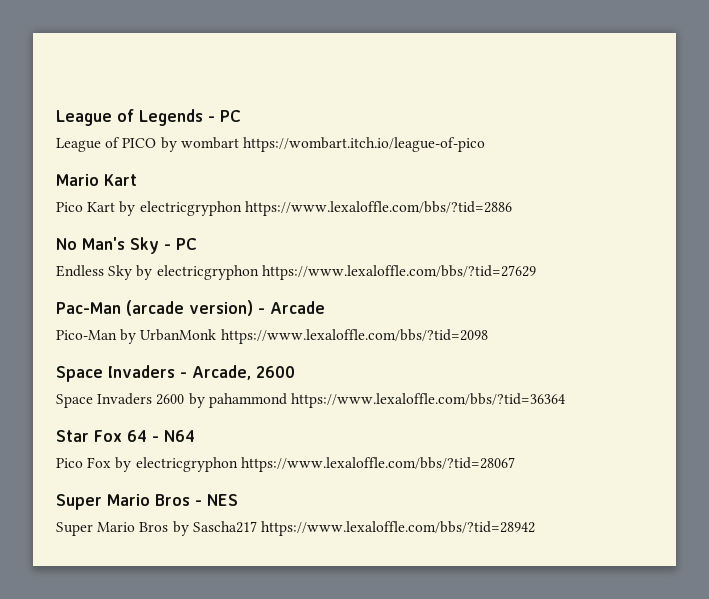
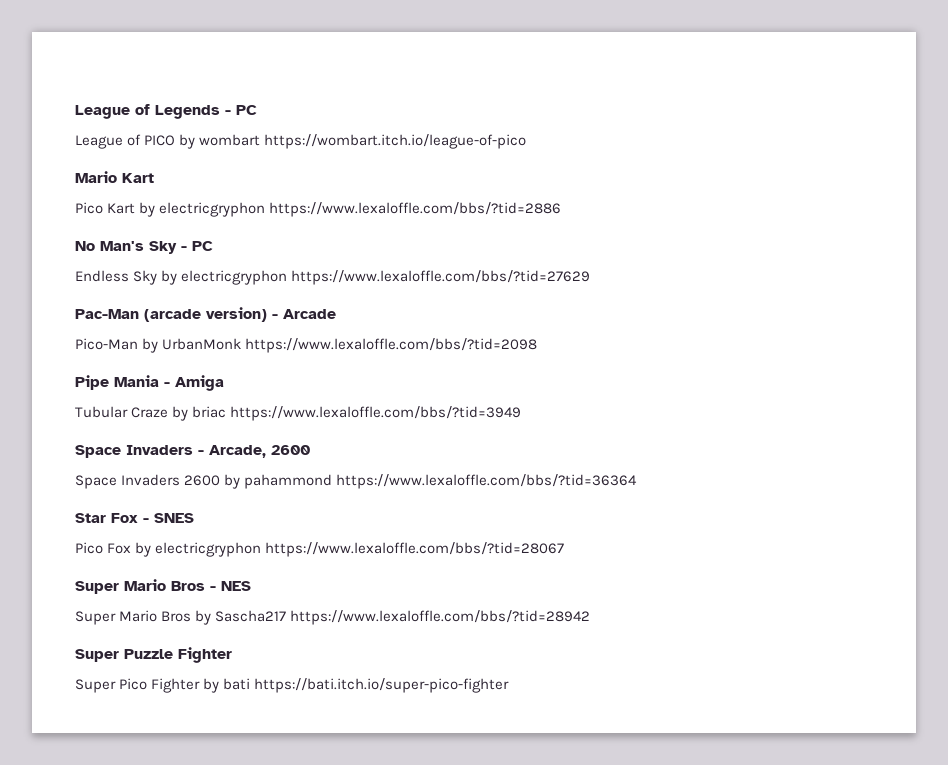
+ Pipe Mania - Amiga
+ Tubular Craze by briac https://www.lexaloffle.com/bbs/?tid=3949
- Star Fox 64 - N64
+ Star Fox - SNES
+ Super Puzzle Fighter
+ Super Pico Fighter by bati https://bati.itch.io/super-pico-fighter

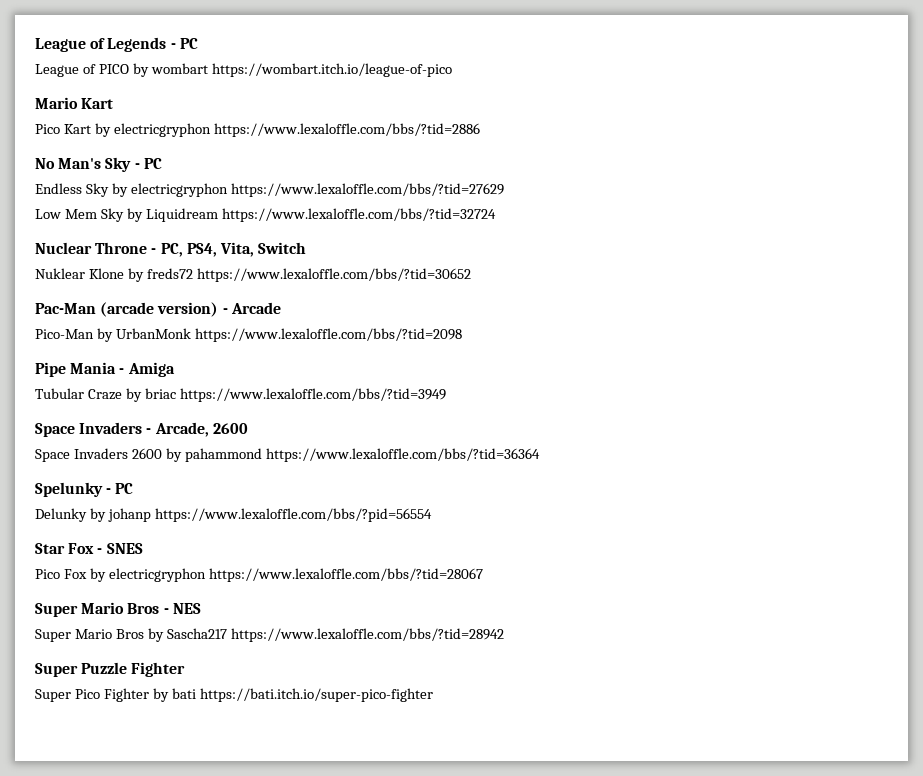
+ Low Mem Sky by Liquidream https://www.lexaloffle.com/bbs/?tid=32724
+ Nuclear Throne - PC, PS4, Vita, Switch
+ Nuklear Klone by freds72 https://www.lexaloffle.com/bbs/?tid=30652
+ Spelunky - PC
+ Delunky by johanp https://www.lexaloffle.com/bbs/?pid=56554

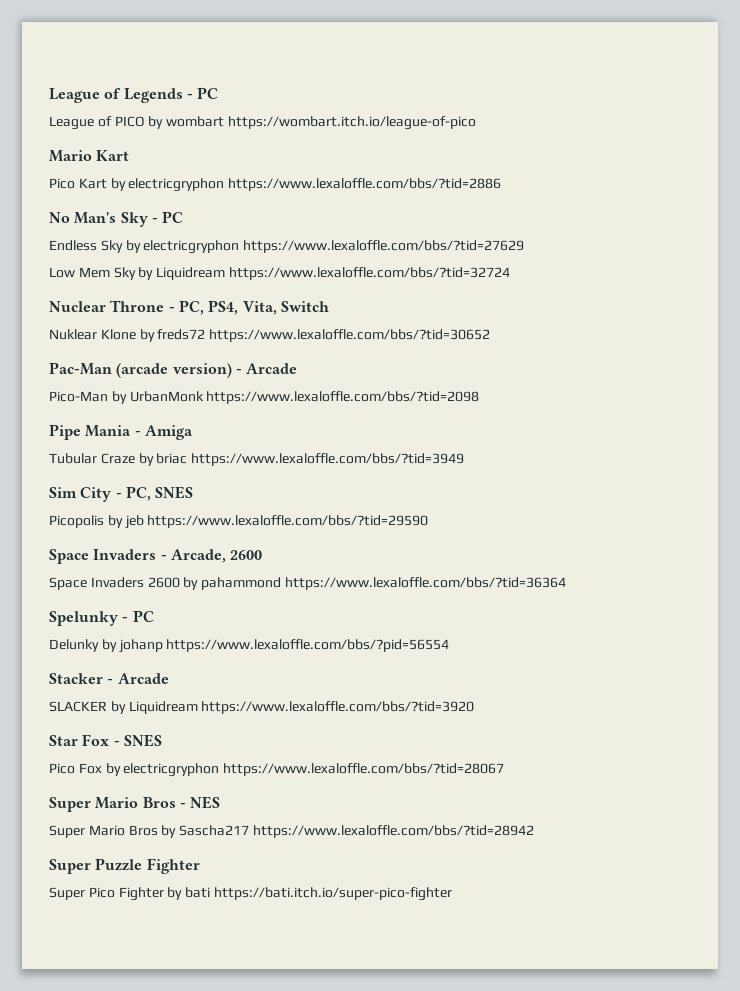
+ Sim City - PC, SNES
+ Picopolis by jeb https://www.lexaloffle.com/bbs/?tid=29590
+ Stacker - Arcade
+ SLACKER by Liquidream https://www.lexaloffle.com/bbs/?tid=3920

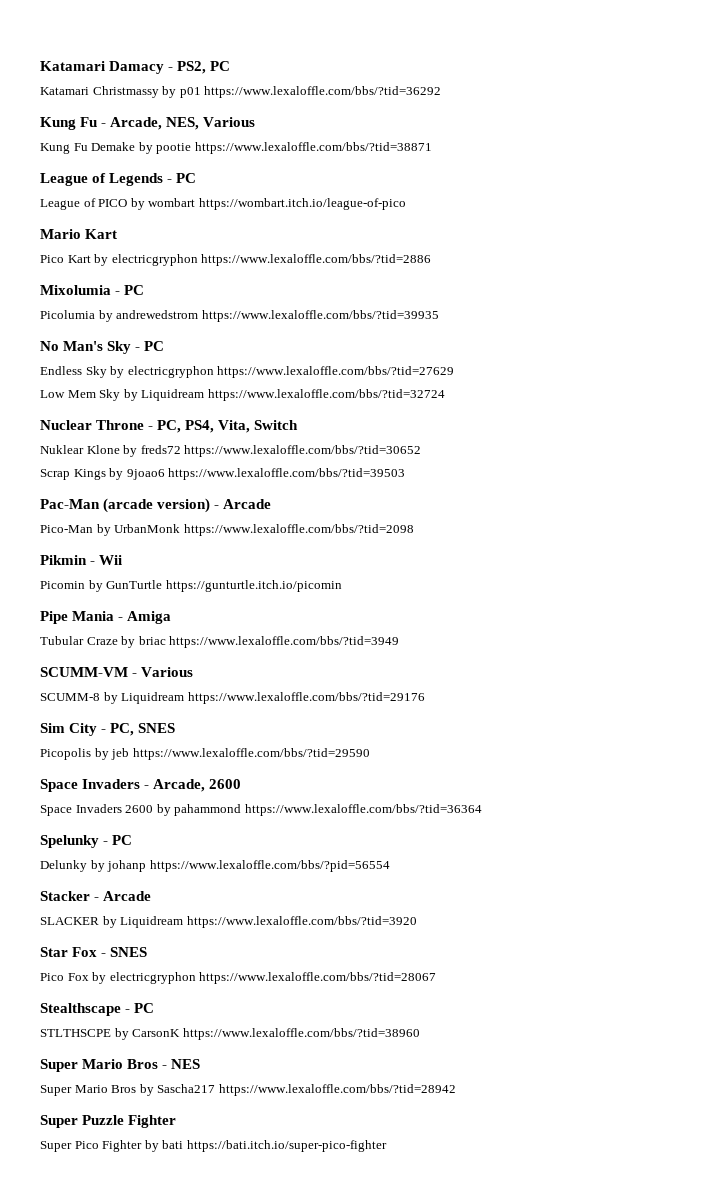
+ Katamari Damacy - PS2, PC
+ Katamari Christmassy by p01 https://www.lexaloffle.com/bbs/?tid=36292
+ Kung Fu - Arcade, NES, Various
+ Kung Fu Demake by pootie https://www.lexaloffle.com/bbs/?tid=38871
+ Mixolumia - PC
+ Picolumia by andrewedstrom https://www.lexaloffle.com/bbs/?tid=39935
+ Scrap Kings by 9joao6 https://www.lexaloffle.com/bbs/?tid=39503
+ Pikmin - Wii
+ Picomin by GunTurtle https://gunturtle.itch.io/picomin
+ SCUMM-VM - Various
+ SCUMM-8 by Liquidream https://www.lexaloffle.com/bbs/?tid=29176
+ Stealthscape - PC
+ STLTHSCPE by CarsonK https://www.lexaloffle.com/bbs/?tid=38960

